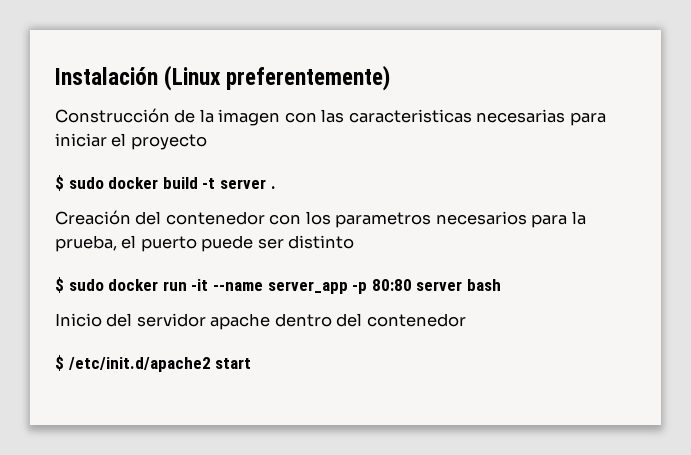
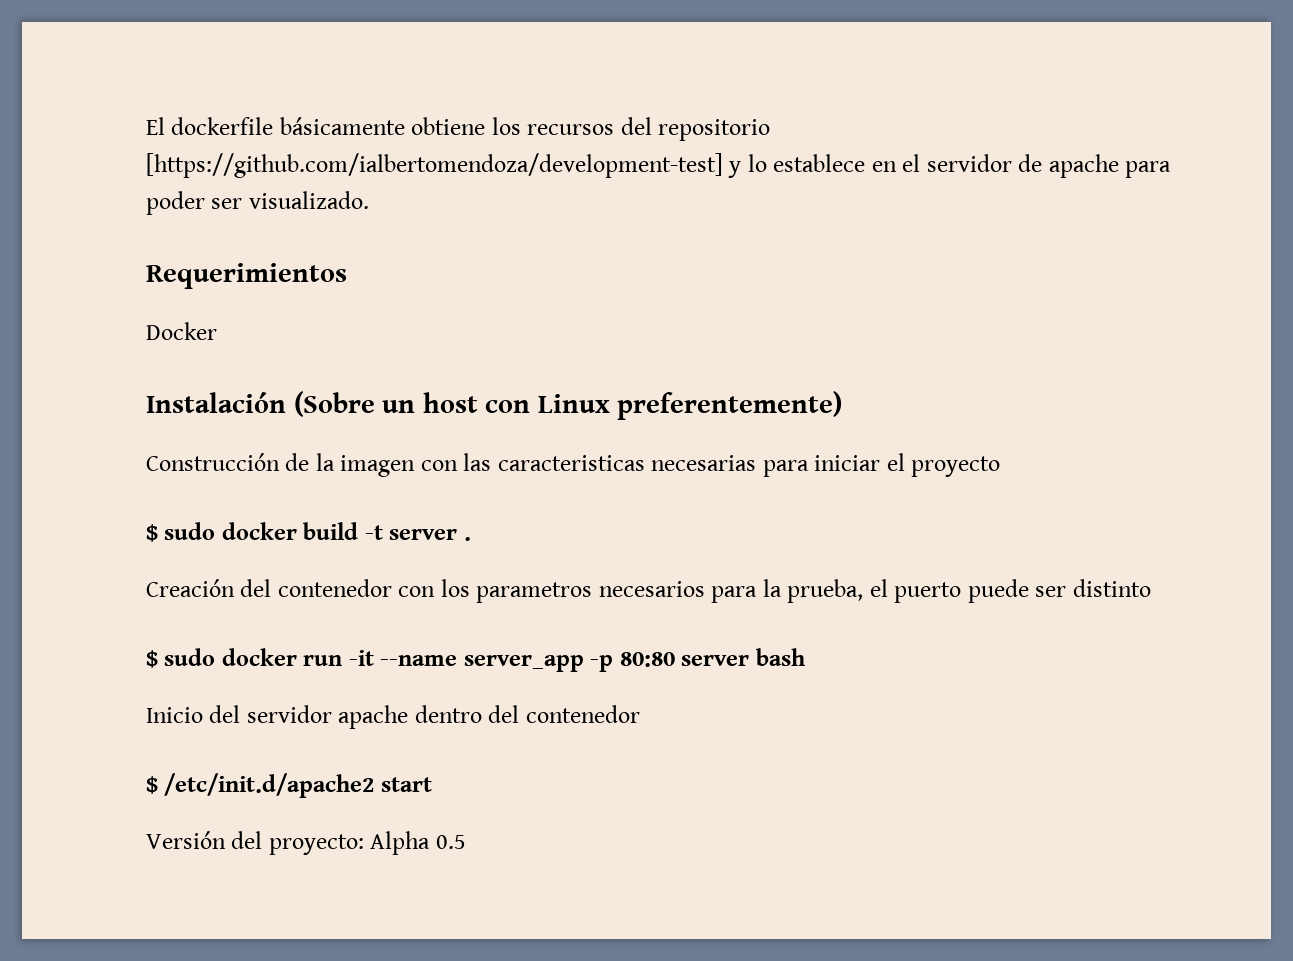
- Instalación (Linux preferentemente)
+ El dockerfile básicamente obtiene los recursos del repositorio [https://github.com/ialbertomendoza/development-test] y lo establece en el servidor de apache para poder ser visualizado.
+ Requerimientos
+ Docker
+ Instalación (Sobre un host con Linux preferentemente)
+ Versión del proyecto: Alpha 0.5

